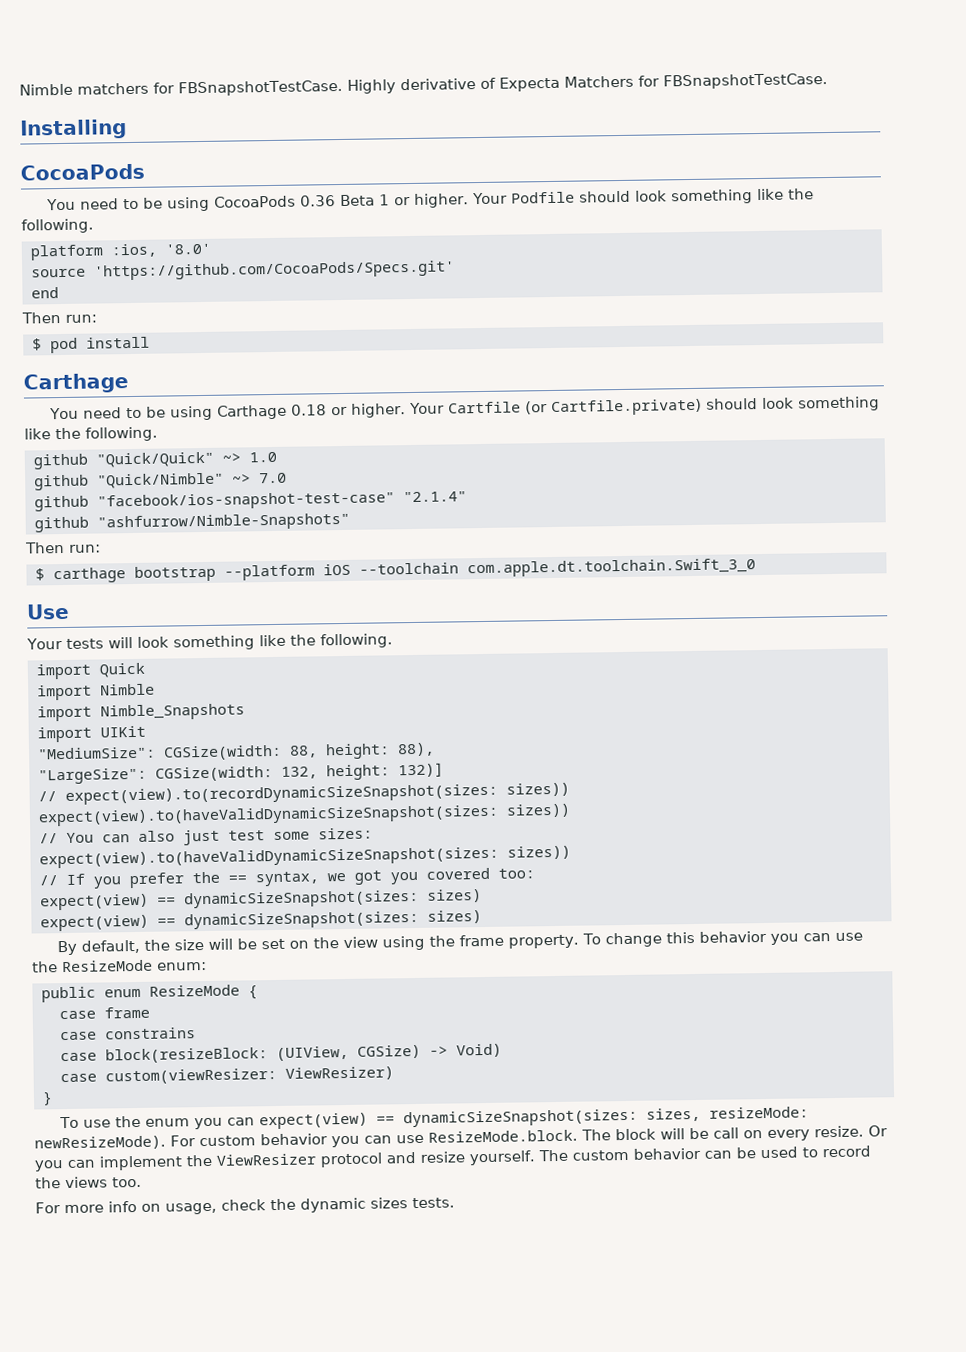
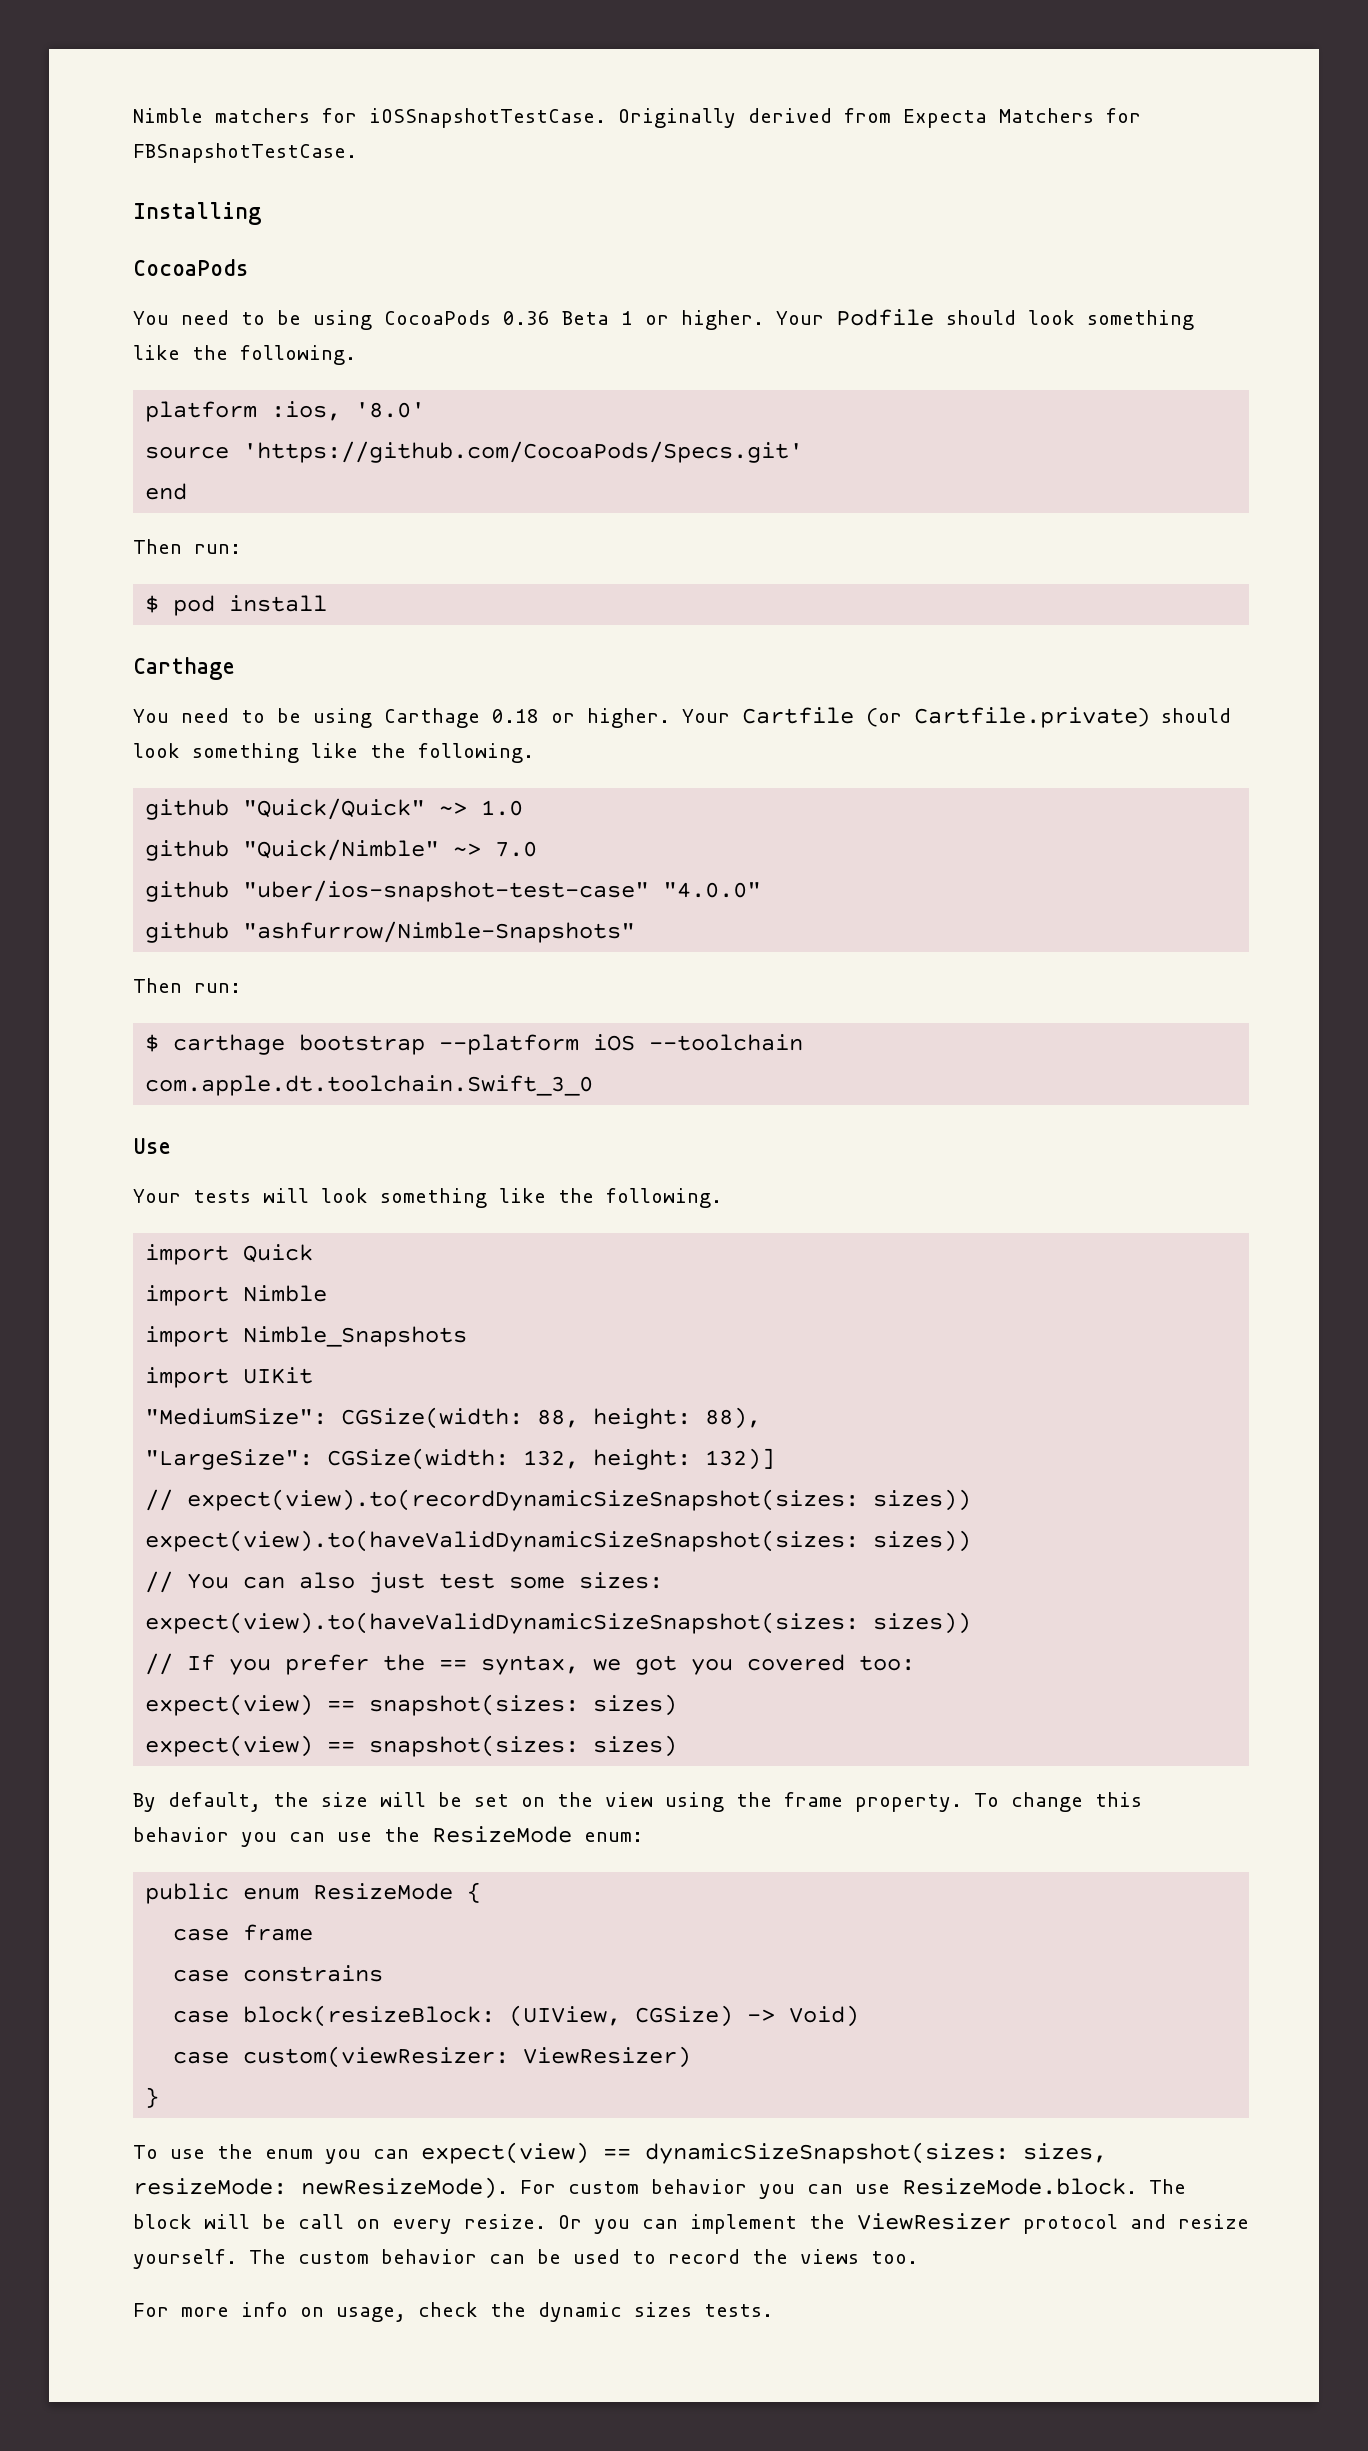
- Nimble matchers for FBSnapshotTestCase. Highly derivative of Expecta Matchers for FBSnapshotTestCase.
+ Nimble matchers for iOSSnapshotTestCase. Originally derived from Expecta Matchers for FBSnapshotTestCase.
- github "facebook/ios-snapshot-test-case" "2.1.4"
+ github "uber/ios-snapshot-test-case" "4.0.0"
  // If you prefer the == syntax, we got you covered too:
- expect(view) == dynamicSizeSnapshot(sizes: sizes)
- expect(view) == dynamicSizeSnapshot(sizes: sizes)
+ expect(view) == snapshot(sizes: sizes)
+ expect(view) == snapshot(sizes: sizes)

